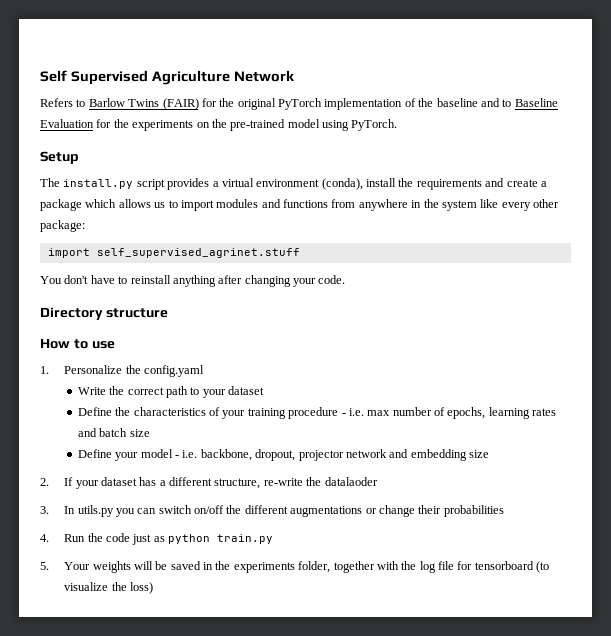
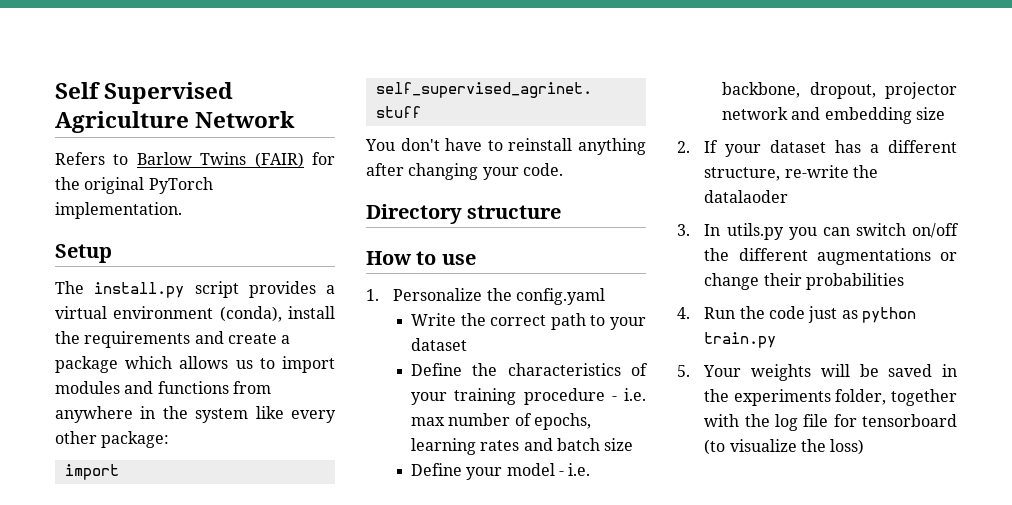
- Refers to Barlow Twins (FAIR) for the original PyTorch implementation of the baseline and to Baseline Evaluation for the experiments on the pre-trained model using PyTorch.
+ Refers to Barlow Twins (FAIR) for the original PyTorch implementation.

